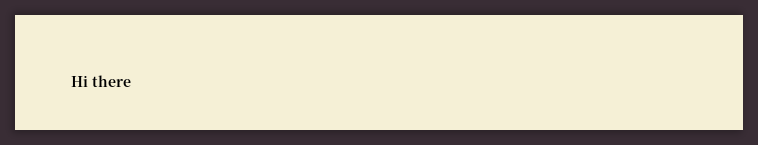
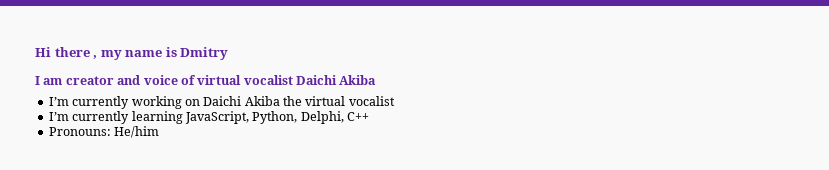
- Hi there
+ Hi there , my name is Dmitry
+ I am creator and voice of virtual vocalist Daichi Akiba
+ I’m currently working on Daichi Akiba the virtual vocalist
+ I’m currently learning JavaScript, Python, Delphi, C++
+ Pronouns: He/him

